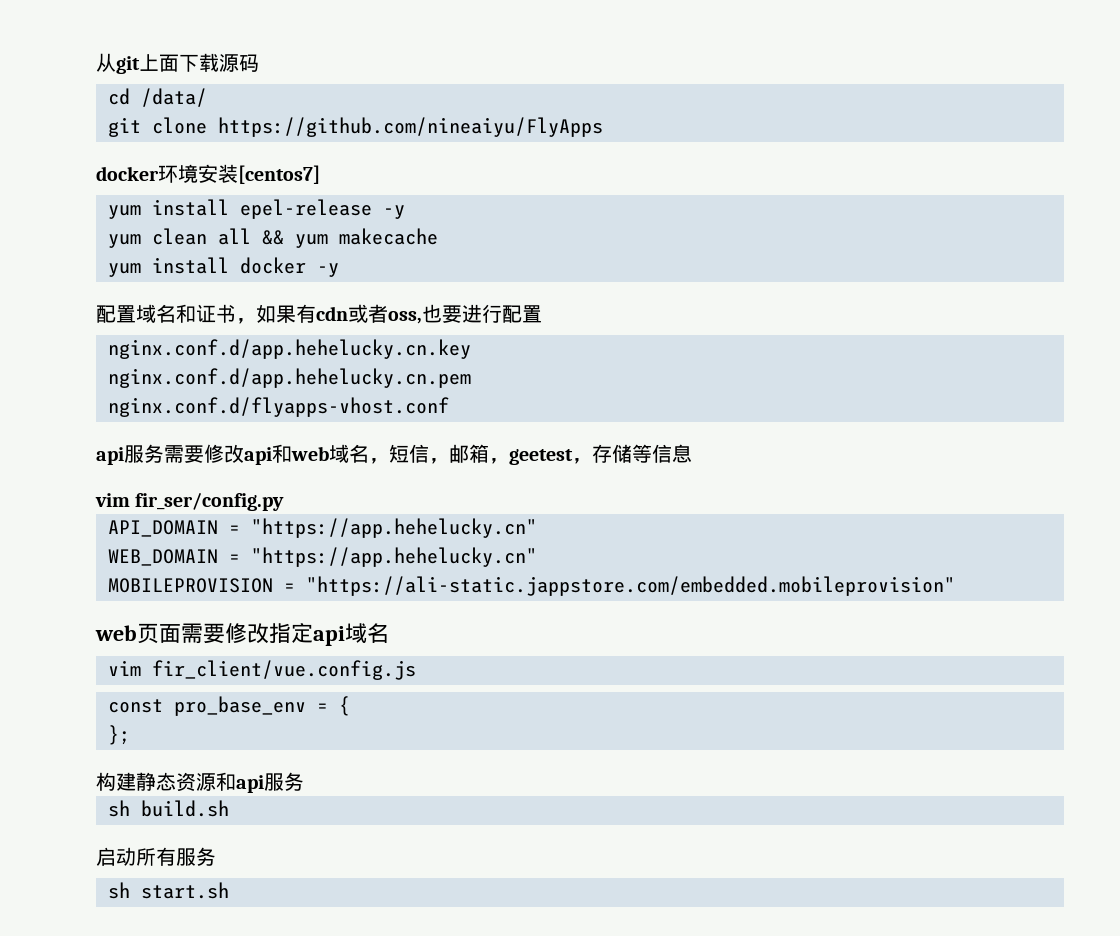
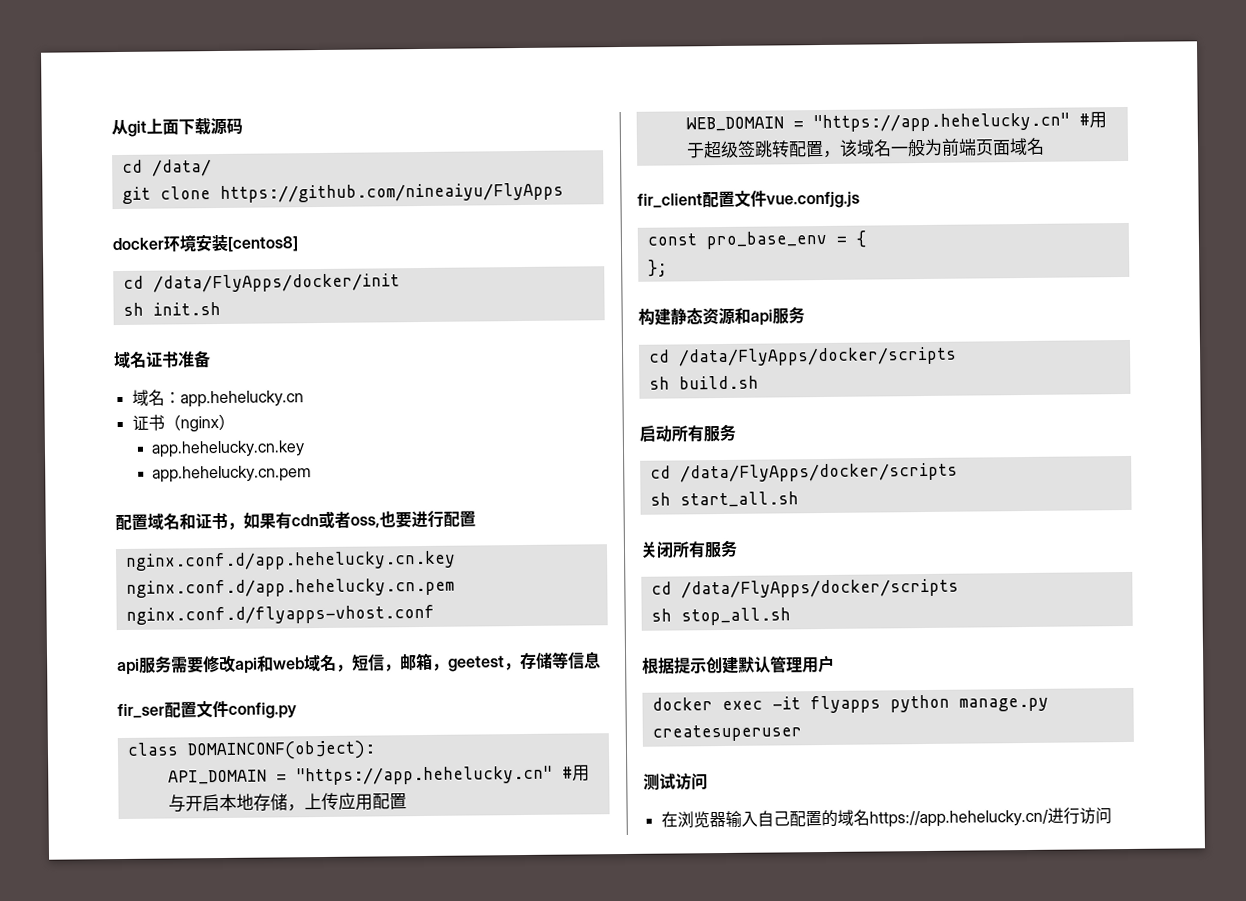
- docker环境安装[centos7]
- yum install epel-release -y
- yum clean all && yum makecache
- yum install docker -y
+ docker环境安装[centos8]
+ cd /data/FlyApps/docker/init
+ sh init.sh
+ 域名证书准备
+ 域名：app.hehelucky.cn
+ 证书（nginx）
+ app.hehelucky.cn.key
+ app.hehelucky.cn.pem
- vim fir_ser/config.py
- API_DOMAIN = "https://app.hehelucky.cn"
- WEB_DOMAIN = "https://app.hehelucky.cn"
- MOBILEPROVISION = "https://ali-static.jappstore.com/embedded.mobileprovision"
- web页面需要修改指定api域名
- vim fir_client/vue.config.js
+ fir_ser配置文件config.py
+ class DOMAINCONF(object):
+ API_DOMAIN = "https://app.hehelucky.cn" #用与开启本地存储，上传应用配置
+ WEB_DOMAIN = "https://app.hehelucky.cn" #用于超级签跳转配置，该域名一般为前端页面域名
+ fir_client配置文件vue.confjg.js
  构建静态资源和api服务
+ cd /data/FlyApps/docker/scripts
  启动所有服务
- sh start.sh
+ cd /data/FlyApps/docker/scripts
+ sh start_all.sh
+ 关闭所有服务
+ cd /data/FlyApps/docker/scripts
+ sh stop_all.sh
+ 根据提示创建默认管理用户
+ docker exec -it flyapps python manage.py createsuperuser
+ 测试访问
+ 在浏览器输入自己配置的域名https://app.hehelucky.cn/进行访问

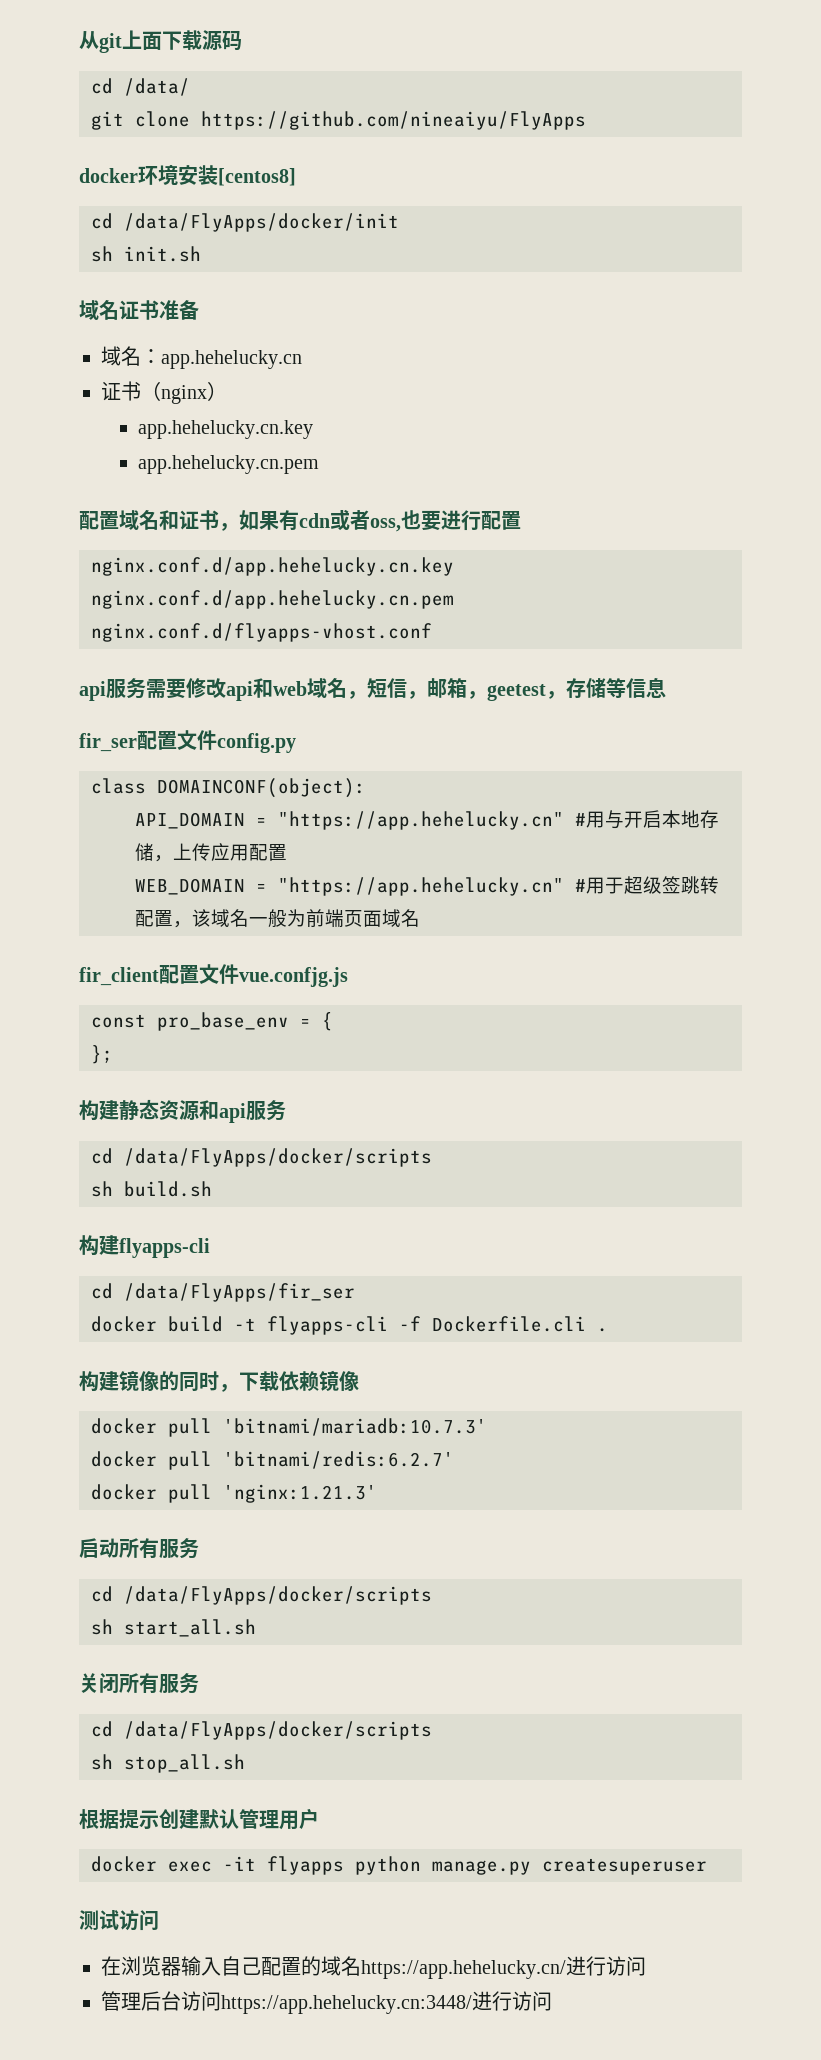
+ 构建flyapps-cli
+ cd /data/FlyApps/fir_ser
+ docker build -t flyapps-cli -f Dockerfile.cli .
+ 构建镜像的同时，下载依赖镜像
+ docker pull 'bitnami/mariadb:10.7.3'
+ docker pull 'bitnami/redis:6.2.7'
+ docker pull 'nginx:1.21.3'
+ 管理后台访问https://app.hehelucky.cn:3448/进行访问

